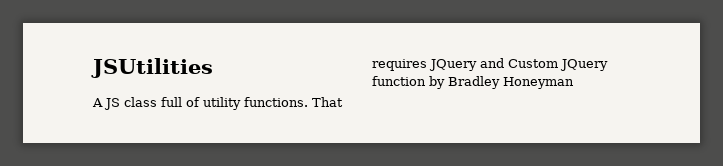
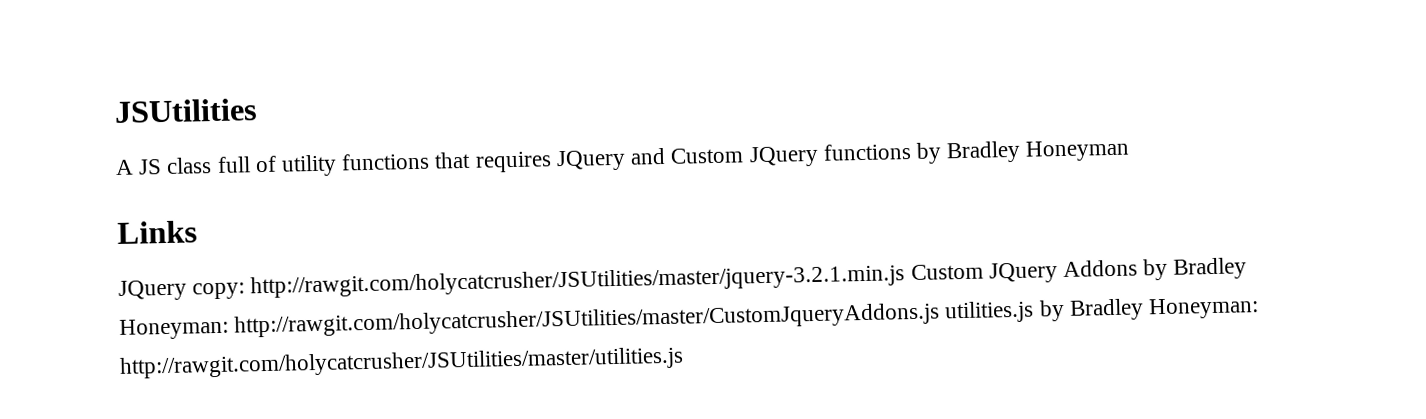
- A JS class full of utility functions. That requires JQuery and Custom JQuery function by Bradley Honeyman
+ A JS class full of utility functions that requires JQuery and Custom JQuery functions by Bradley Honeyman
+ Links
+ JQuery copy: http://rawgit.com/holycatcrusher/JSUtilities/master/jquery-3.2.1.min.js Custom JQuery Addons by Bradley Honeyman: http://rawgit.com/holycatcrusher/JSUtilities/master/CustomJqueryAddons.js utilities.js by Bradley Honeyman: http://rawgit.com/holycatcrusher/JSUtilities/master/utilities.js

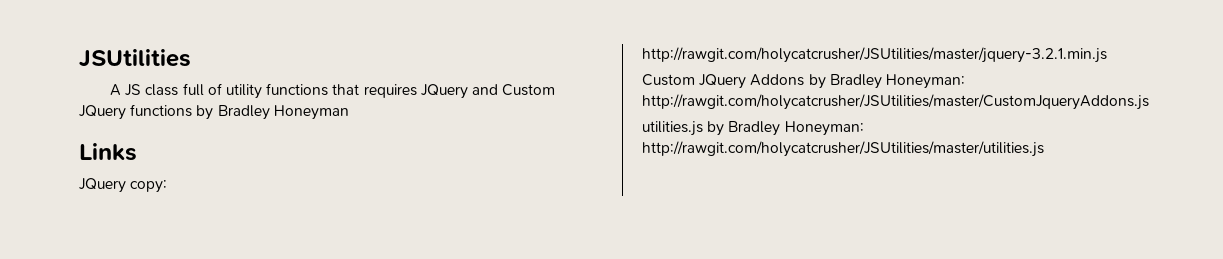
- JQuery copy: http://rawgit.com/holycatcrusher/JSUtilities/master/jquery-3.2.1.min.js Custom JQuery Addons by Bradley Honeyman: http://rawgit.com/holycatcrusher/JSUtilities/master/CustomJqueryAddons.js utilities.js by Bradley Honeyman: http://rawgit.com/holycatcrusher/JSUtilities/master/utilities.js
+ JQuery copy: http://rawgit.com/holycatcrusher/JSUtilities/master/jquery-3.2.1.min.js
+ Custom JQuery Addons by Bradley Honeyman: http://rawgit.com/holycatcrusher/JSUtilities/master/CustomJqueryAddons.js
+ utilities.js by Bradley Honeyman: http://rawgit.com/holycatcrusher/JSUtilities/master/utilities.js

